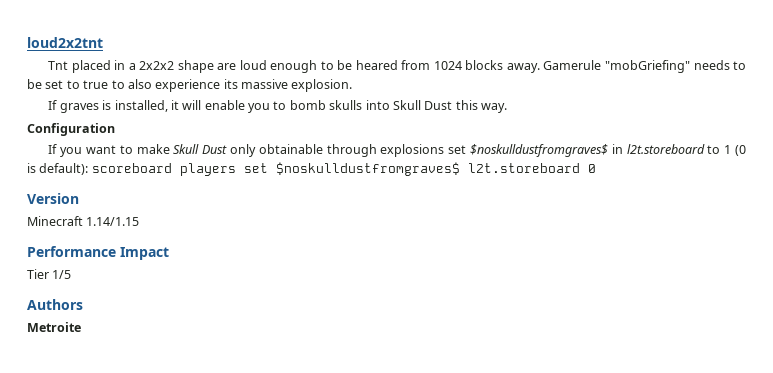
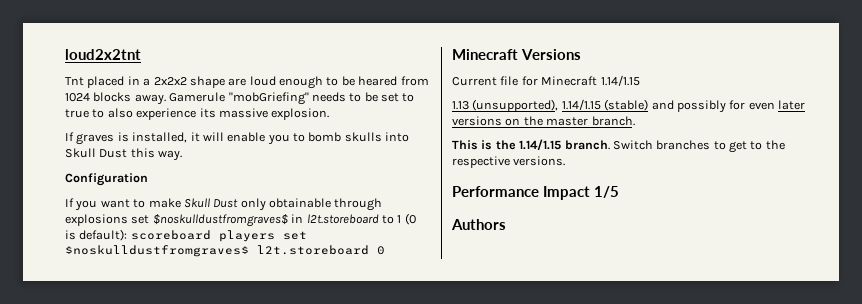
- Version
- Minecraft 1.14/1.15
+ Minecraft Versions
+ Current file for Minecraft 1.14/1.15
+ 1.13 (unsupported), 1.14/1.15 (stable) and possibly for even later versions on the master branch.
+ This is the 1.14/1.15 branch. Switch branches to get to the respective versions.
- Performance Impact
- Tier 1/5
+ Performance Impact 1/5
- Metroite

